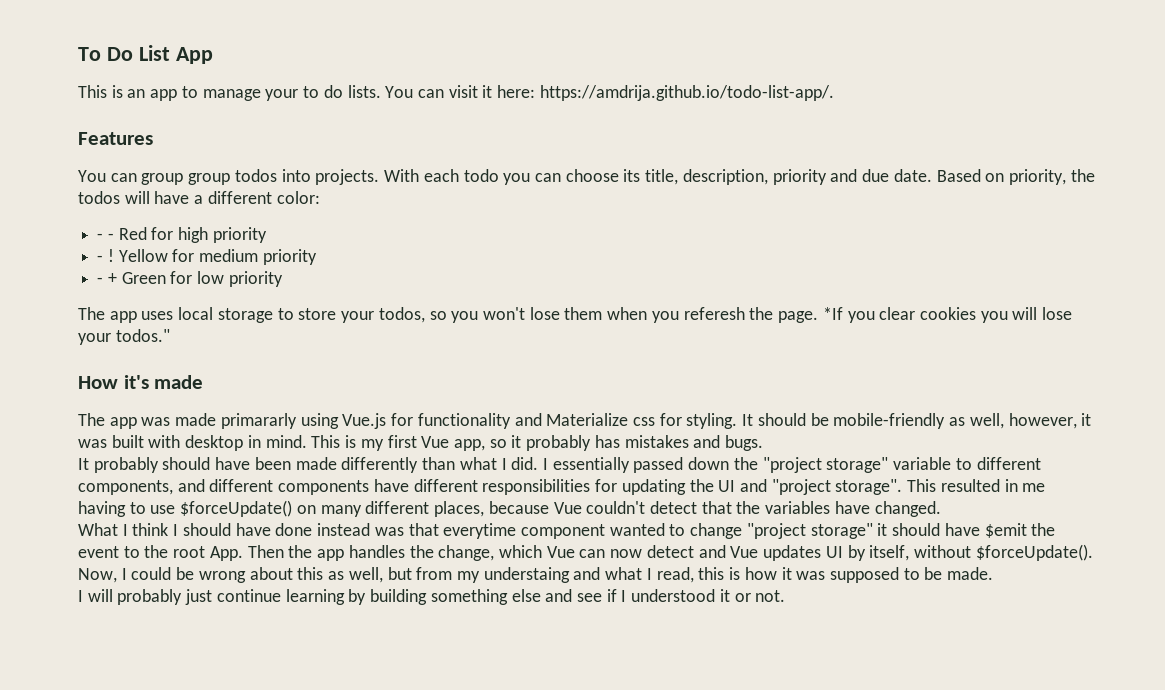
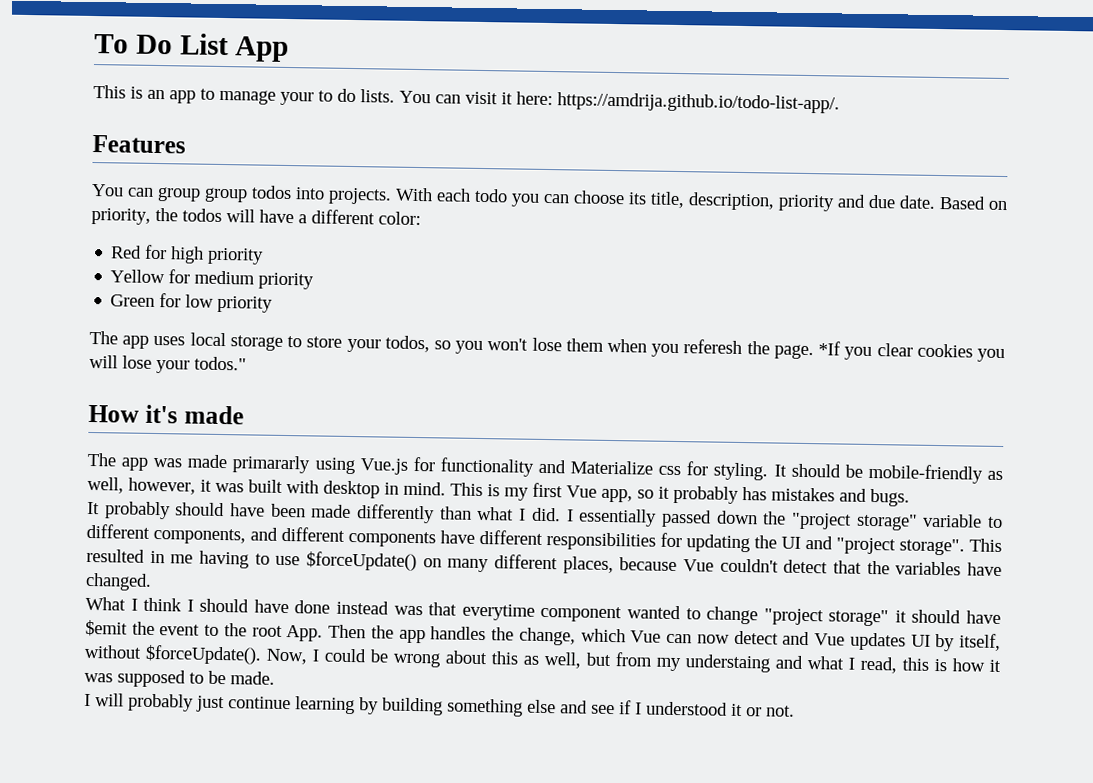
- - - Red for high priority
+ Red for high priority
- - !
- - + Green for low priority
+ Green for low priority

